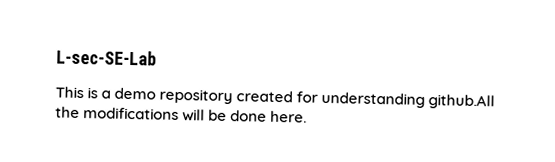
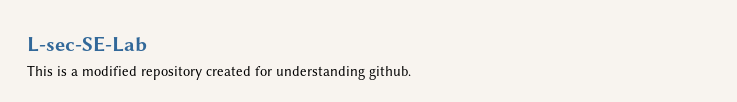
- This is a demo repository created for understanding github.All the modifications will be done here.
+ This is a modified repository created for understanding github.

